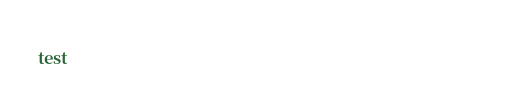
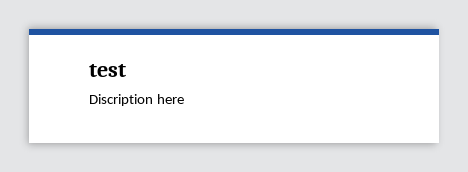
+ Discription here

